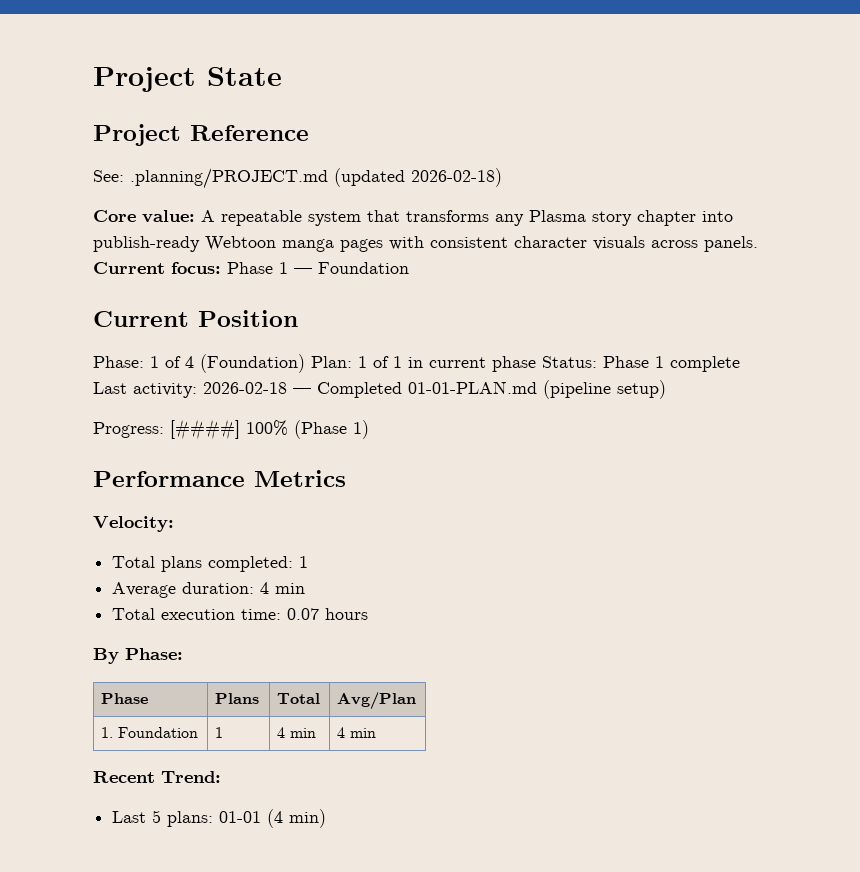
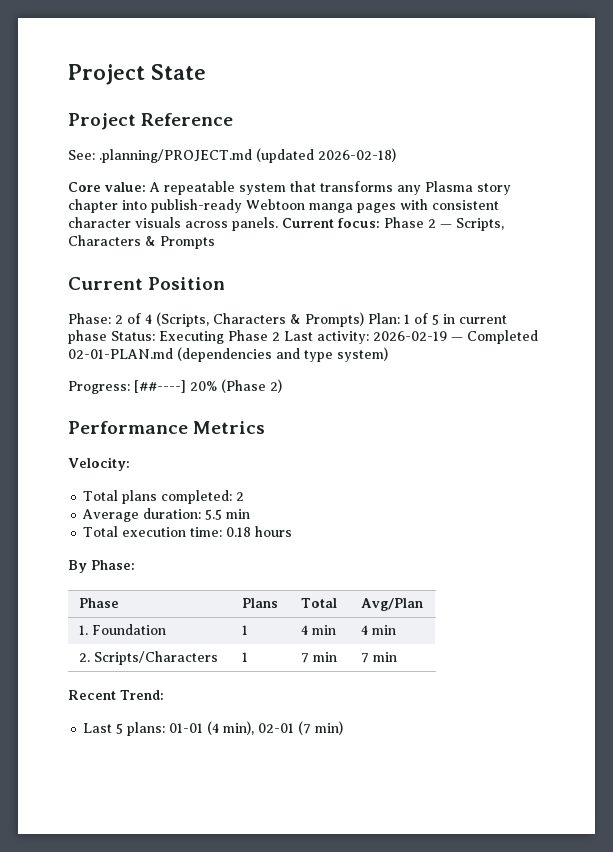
- Current focus: Phase 1 — Foundation
+ Current focus: Phase 2 — Scripts, Characters & Prompts
- Phase: 1 of 4 (Foundation) Plan: 1 of 1 in current phase Status: Phase 1 complete Last activity: 2026-02-18 — Completed 01-01-PLAN.md (pipeline setup)
- Progress: [####] 100% (Phase 1)
+ Phase: 2 of 4 (Scripts, Characters & Prompts) Plan: 1 of 5 in current phase Status: Executing Phase 2 Last activity: 2026-02-19 — Completed 02-01-PLAN.md (dependencies and type system)
+ Progress: [##----] 20% (Phase 2)
- Total plans completed: 1
+ Total plans completed: 2
- Average duration: 4 min
+ Average duration: 5.5 min
- Total execution time: 0.07 hours
+ Total execution time: 0.18 hours
+ 2. Scripts/Characters | 1 | 7 min | 7 min
- Last 5 plans: 01-01 (4 min)
+ Last 5 plans: 01-01 (4 min), 02-01 (7 min)

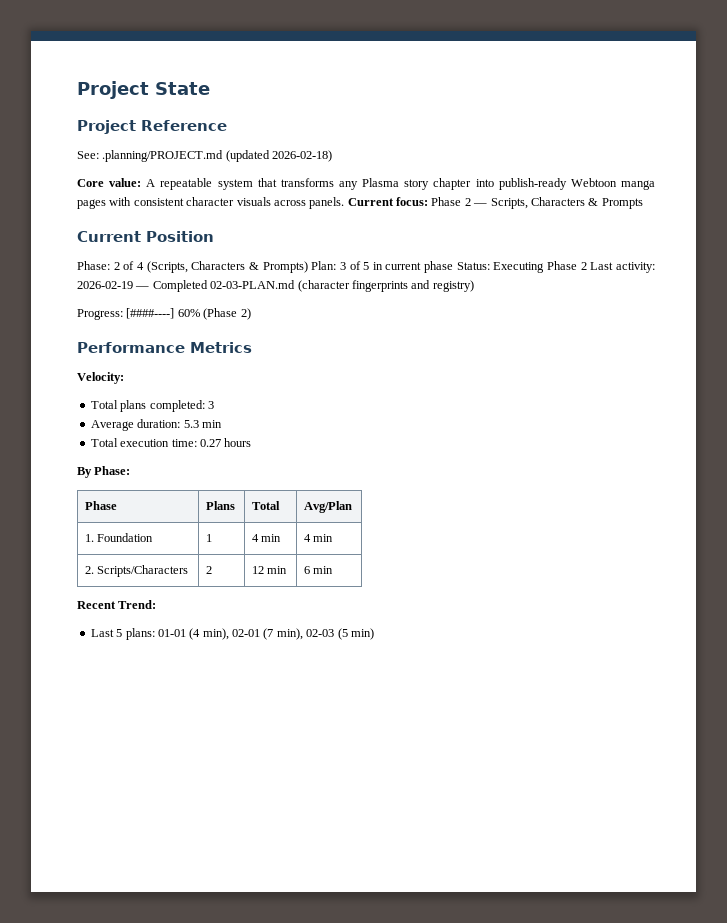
- Phase: 2 of 4 (Scripts, Characters & Prompts) Plan: 1 of 5 in current phase Status: Executing Phase 2 Last activity: 2026-02-19 — Completed 02-01-PLAN.md (dependencies and type system)
+ Phase: 2 of 4 (Scripts, Characters & Prompts) Plan: 3 of 5 in current phase Status: Executing Phase 2 Last activity: 2026-02-19 — Completed 02-03-PLAN.md (character fingerprints and registry)
- Progress: [##----] 20% (Phase 2)
+ Progress: [####----] 60% (Phase 2)
- Total plans completed: 2
+ Total plans completed: 3
- Average duration: 5.5 min
+ Average duration: 5.3 min
- Total execution time: 0.18 hours
+ Total execution time: 0.27 hours
- 2. Scripts/Characters | 1 | 7 min | 7 min
+ 2. Scripts/Characters | 2 | 12 min | 6 min
- Last 5 plans: 01-01 (4 min), 02-01 (7 min)
+ Last 5 plans: 01-01 (4 min), 02-01 (7 min), 02-03 (5 min)

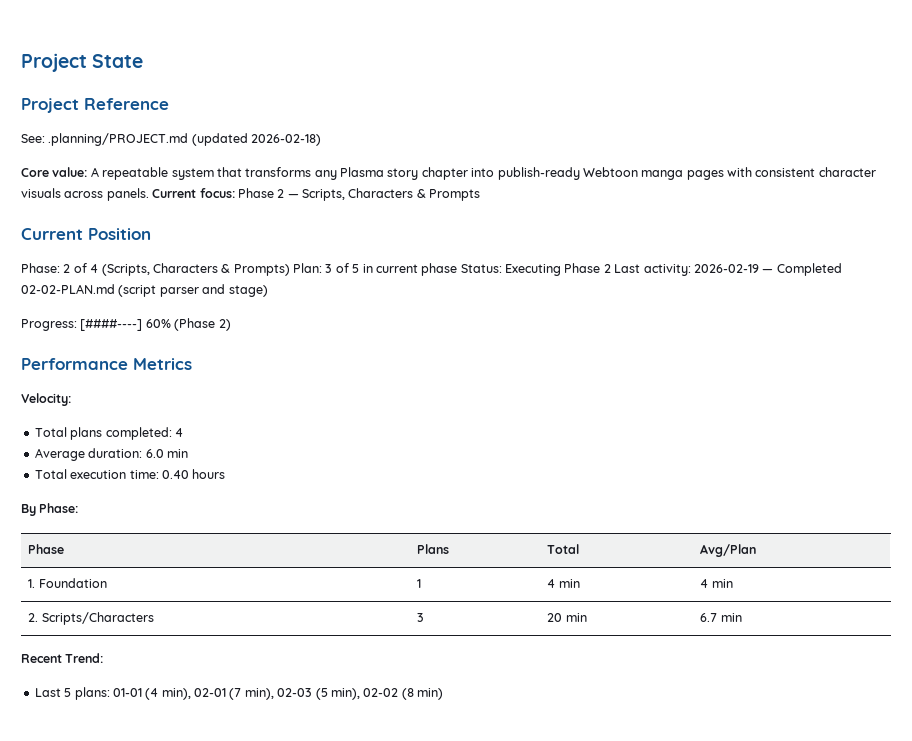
- Phase: 2 of 4 (Scripts, Characters & Prompts) Plan: 3 of 5 in current phase Status: Executing Phase 2 Last activity: 2026-02-19 — Completed 02-03-PLAN.md (character fingerprints and registry)
+ Phase: 2 of 4 (Scripts, Characters & Prompts) Plan: 3 of 5 in current phase Status: Executing Phase 2 Last activity: 2026-02-19 — Completed 02-02-PLAN.md (script parser and stage)
- Total plans completed: 3
+ Total plans completed: 4
- Average duration: 5.3 min
+ Average duration: 6.0 min
- Total execution time: 0.27 hours
+ Total execution time: 0.40 hours
- 2. Scripts/Characters | 2 | 12 min | 6 min
+ 2. Scripts/Characters | 3 | 20 min | 6.7 min
- Last 5 plans: 01-01 (4 min), 02-01 (7 min), 02-03 (5 min)
+ Last 5 plans: 01-01 (4 min), 02-01 (7 min), 02-03 (5 min), 02-02 (8 min)

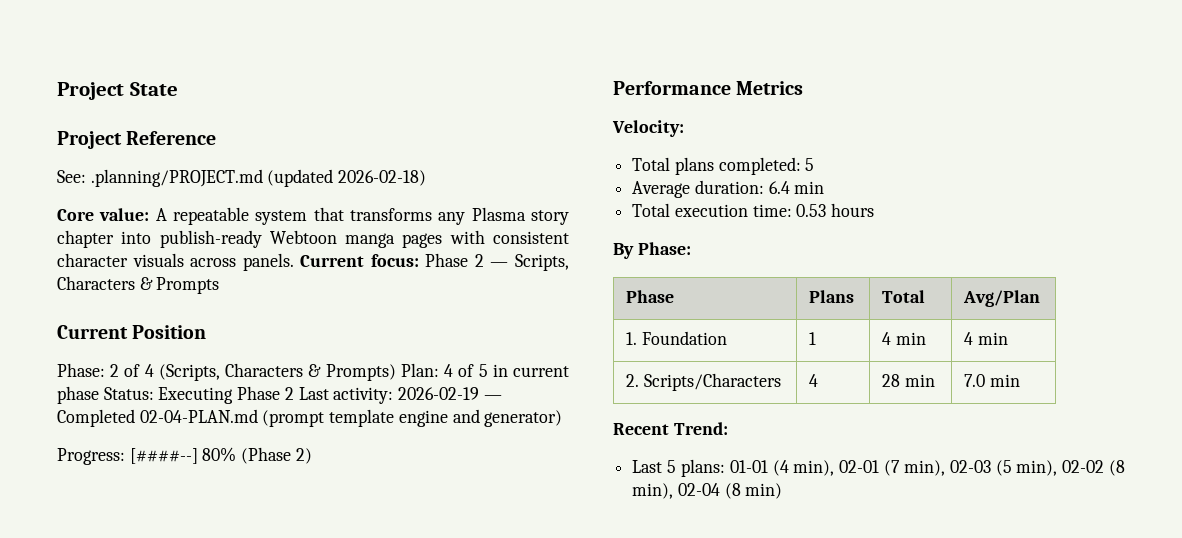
- Phase: 2 of 4 (Scripts, Characters & Prompts) Plan: 3 of 5 in current phase Status: Executing Phase 2 Last activity: 2026-02-19 — Completed 02-02-PLAN.md (script parser and stage)
+ Phase: 2 of 4 (Scripts, Characters & Prompts) Plan: 4 of 5 in current phase Status: Executing Phase 2 Last activity: 2026-02-19 — Completed 02-04-PLAN.md (prompt template engine and generator)
- Progress: [####----] 60% (Phase 2)
+ Progress: [####--] 80% (Phase 2)
- Total plans completed: 4
+ Total plans completed: 5
- Average duration: 6.0 min
+ Average duration: 6.4 min
- Total execution time: 0.40 hours
+ Total execution time: 0.53 hours
- 2. Scripts/Characters | 3 | 20 min | 6.7 min
+ 2. Scripts/Characters | 4 | 28 min | 7.0 min
- Last 5 plans: 01-01 (4 min), 02-01 (7 min), 02-03 (5 min), 02-02 (8 min)
+ Last 5 plans: 01-01 (4 min), 02-01 (7 min), 02-03 (5 min), 02-02 (8 min), 02-04 (8 min)

